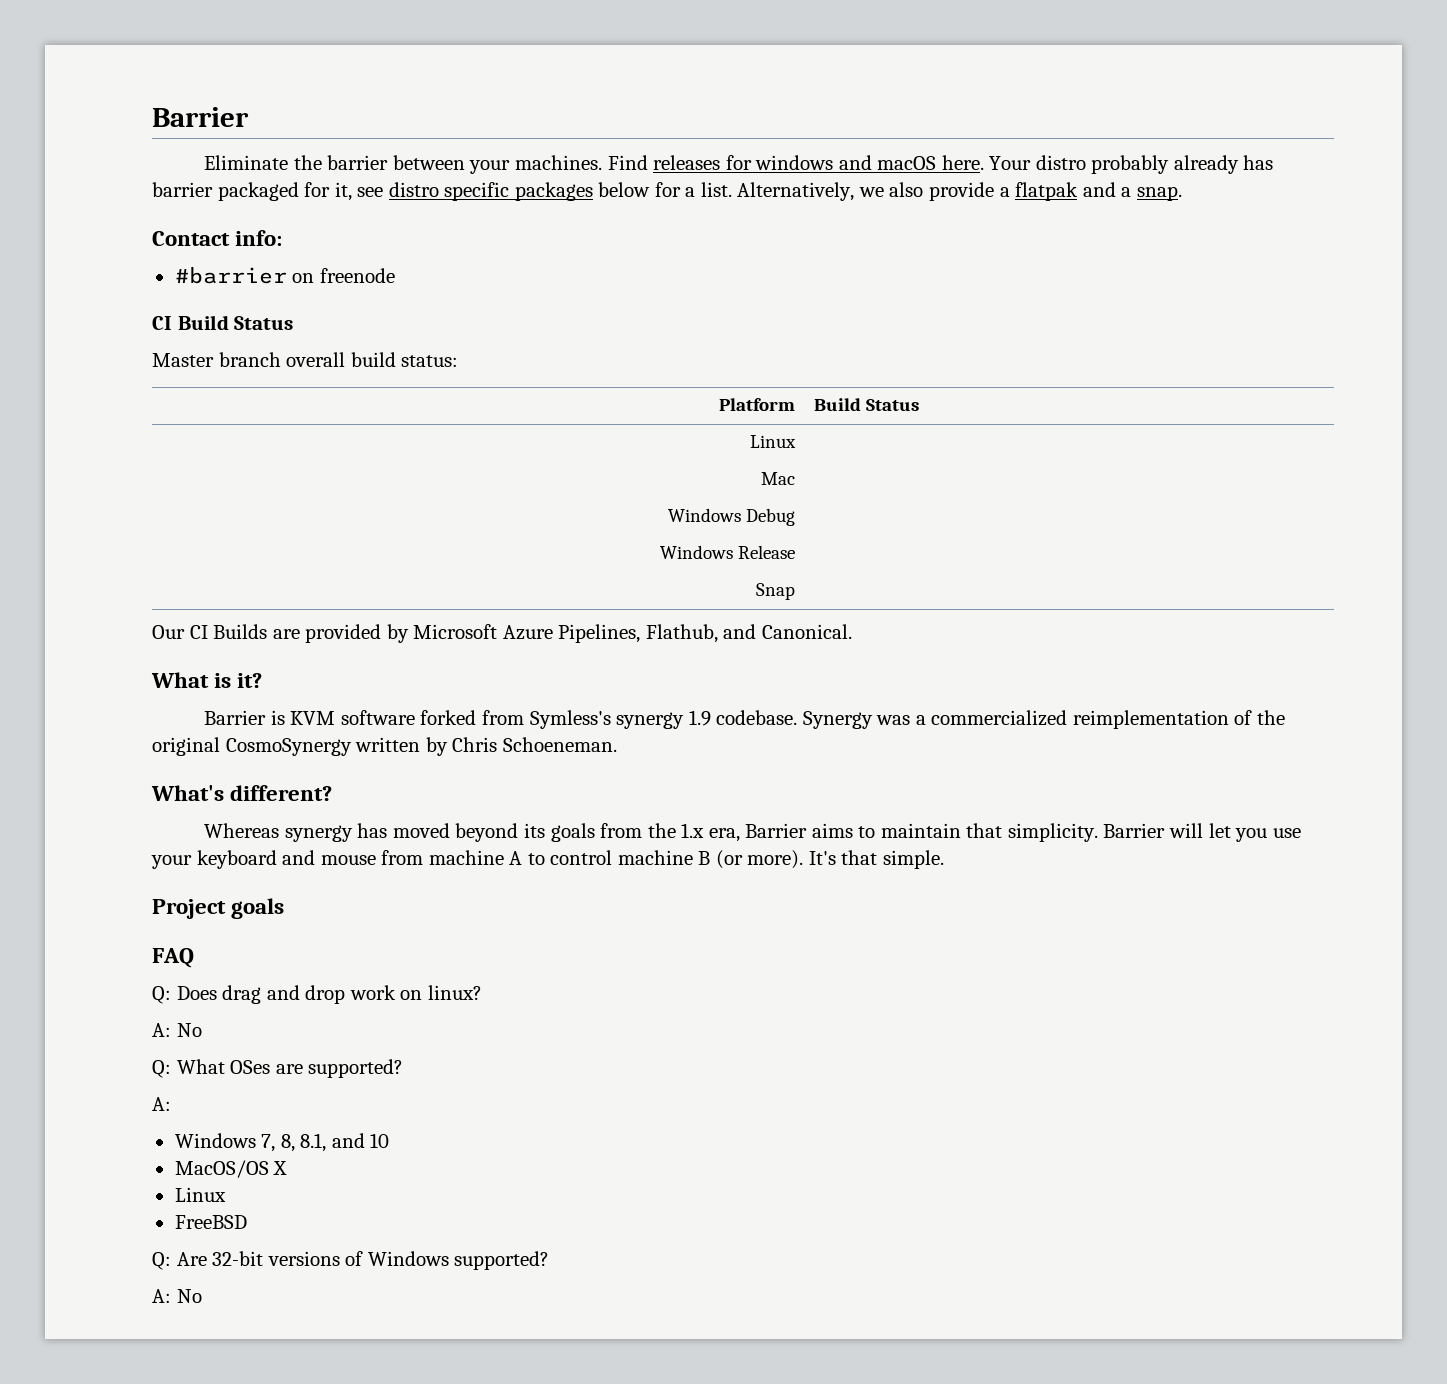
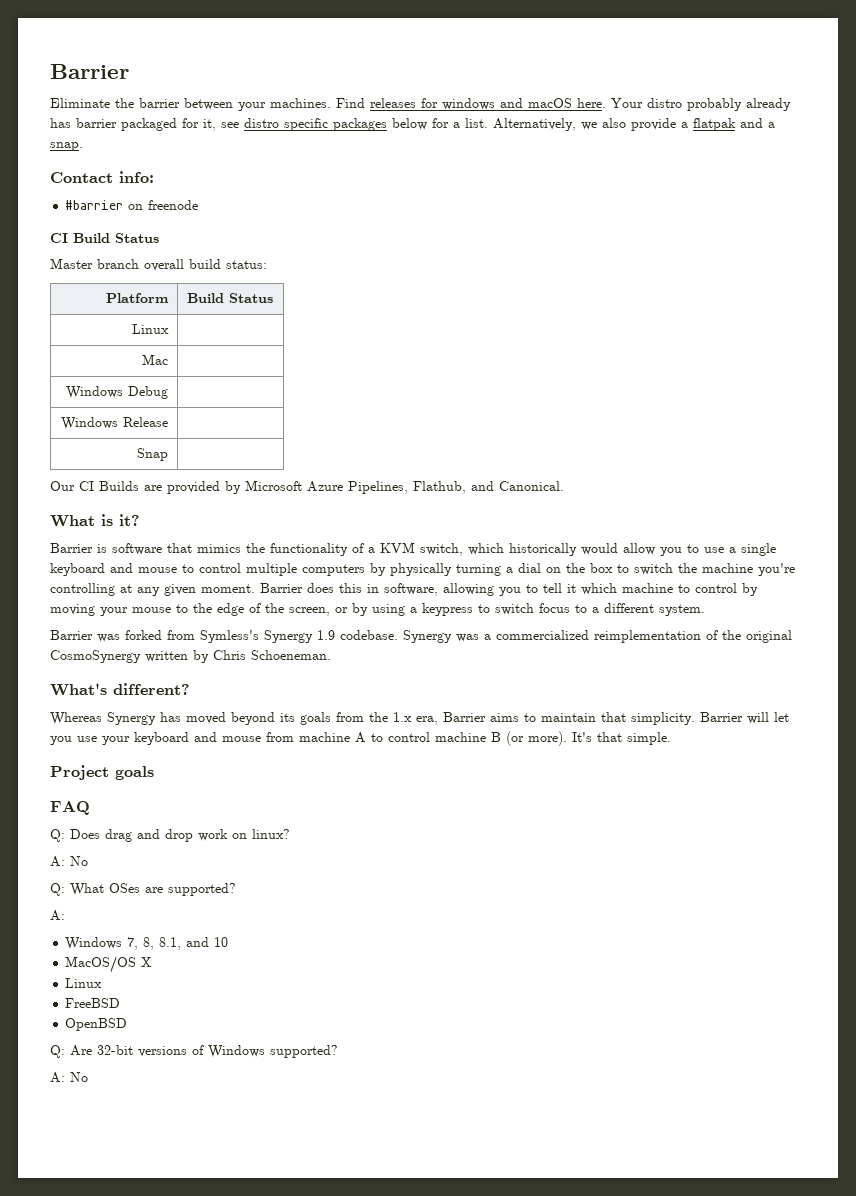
- Barrier is KVM software forked from Symless's synergy 1.9 codebase.
+ Barrier is software that mimics the functionality of a KVM switch, which historically would allow you to use a single keyboard and mouse to control multiple computers by physically turning a dial on the box to switch the machine you're controlling at any given moment. Barrier does this in software, allowing you to tell it which machine to control by moving your mouse to the edge of the screen, or by using a keypress to switch focus to a different system.
+ Barrier was forked from Symless's Synergy 1.9 codebase.
- Whereas synergy has moved beyond its goals from the 1.x era, Barrier aims to maintain that simplicity.
+ Whereas Synergy has moved beyond its goals from the 1.x era, Barrier aims to maintain that simplicity.
+ OpenBSD

